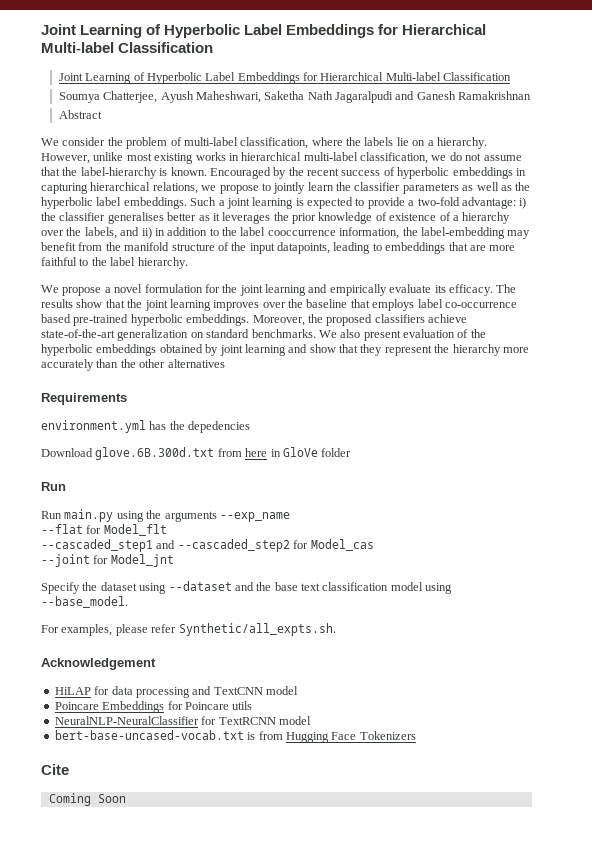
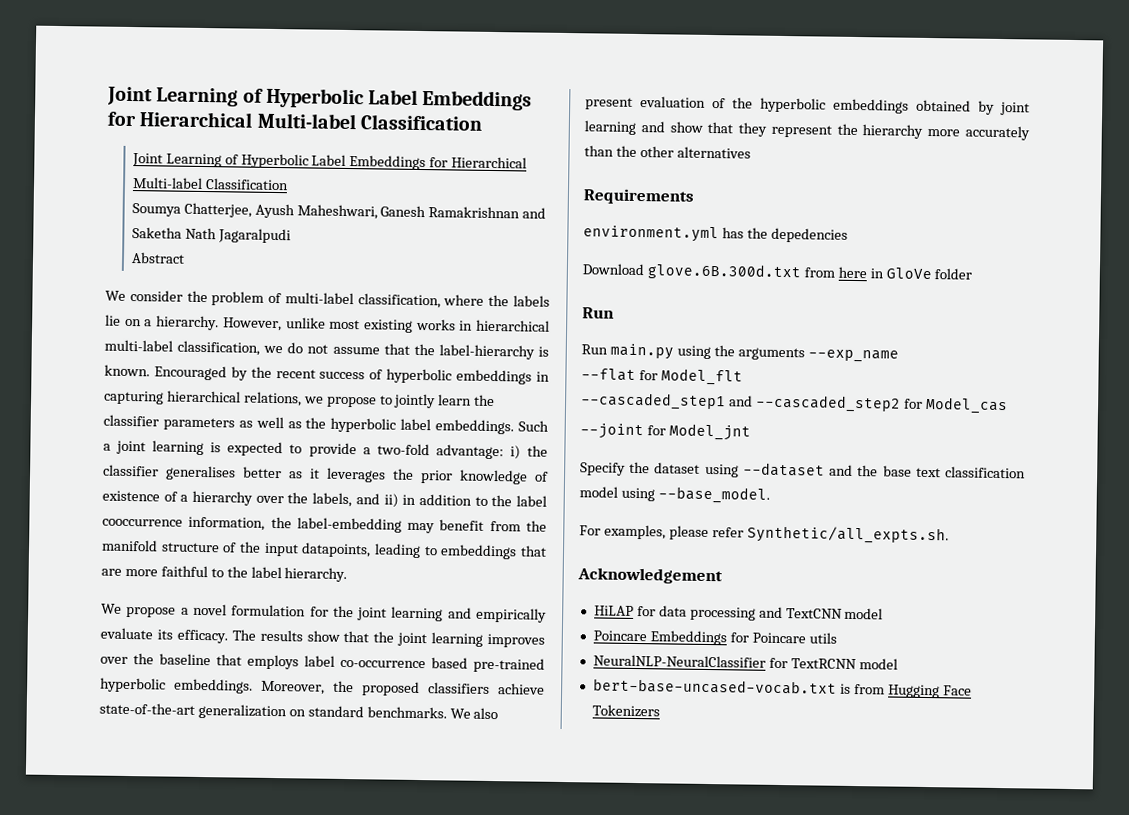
- Soumya Chatterjee, Ayush Maheshwari, Saketha Nath Jagaralpudi and Ganesh Ramakrishnan
+ Soumya Chatterjee, Ayush Maheshwari, Ganesh Ramakrishnan and Saketha Nath Jagaralpudi
- Cite
- Coming Soon

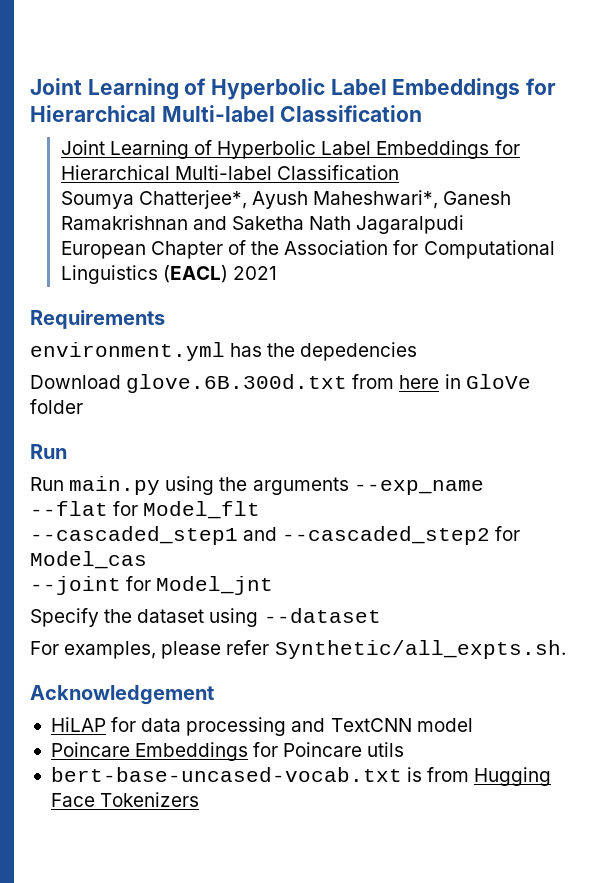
- Soumya Chatterjee, Ayush Maheshwari, Ganesh Ramakrishnan and Saketha Nath Jagaralpudi
+ Soumya Chatterjee*, Ayush Maheshwari*, Ganesh Ramakrishnan and Saketha Nath Jagaralpudi
- Abstract
- We consider the problem of multi-label classification, where the labels lie on a hierarchy. However, unlike most existing works in hierarchical multi-label classification, we do not assume that the label-hierarchy is known. Encouraged by the recent success of hyperbolic embeddings in capturing hierarchical relations, we propose to jointly learn the classifier parameters as well as the hyperbolic label embeddings. Such a joint learning is expected to provide a two-fold advantage: i) the classifier generalises better as it leverages the prior knowledge of existence of a hierarchy over the labels, and ii) in addition to the label cooccurrence information, the label-embedding may benefit from the manifold structure of the input datapoints, leading to embeddings that are more faithful to the label hierarchy.
- We propose a novel formulation for the joint learning and empirically evaluate its efficacy. The results show that the joint learning improves over the baseline that employs label co-occurrence based pre-trained hyperbolic embeddings. Moreover, the proposed classifiers achieve state-of-the-art generalization on standard benchmarks. We also present evaluation of the hyperbolic embeddings obtained by joint learning and show that they represent the hierarchy more accurately than the other alternatives
+ European Chapter of the Association for Computational Linguistics (EACL) 2021
- Specify the dataset using --dataset and the base text classification model using --base_model.
+ Specify the dataset using --dataset
- NeuralNLP-NeuralClassifier for TextRCNN model

